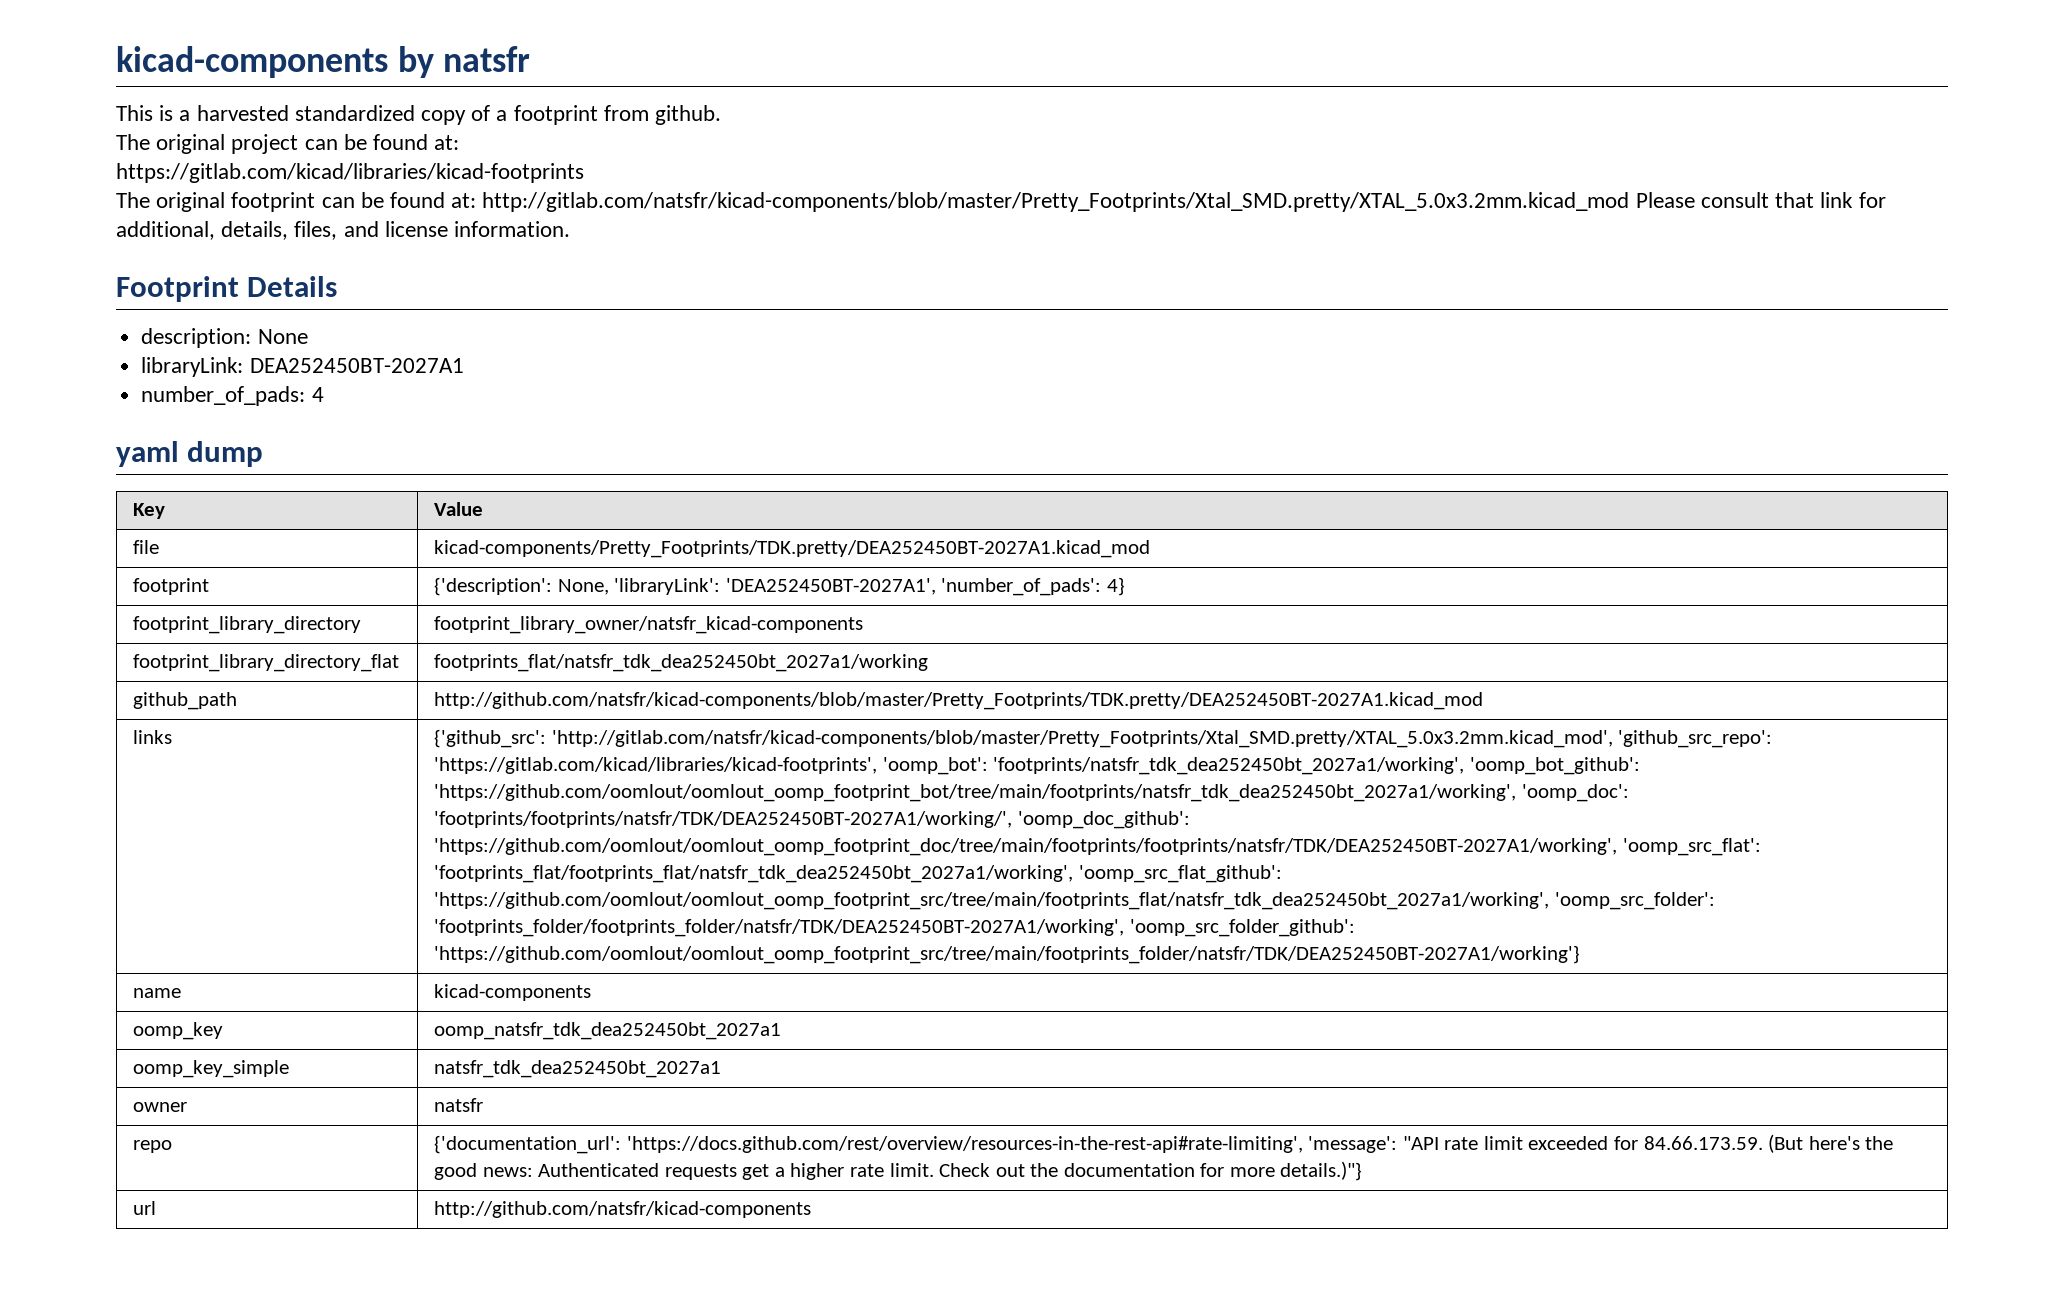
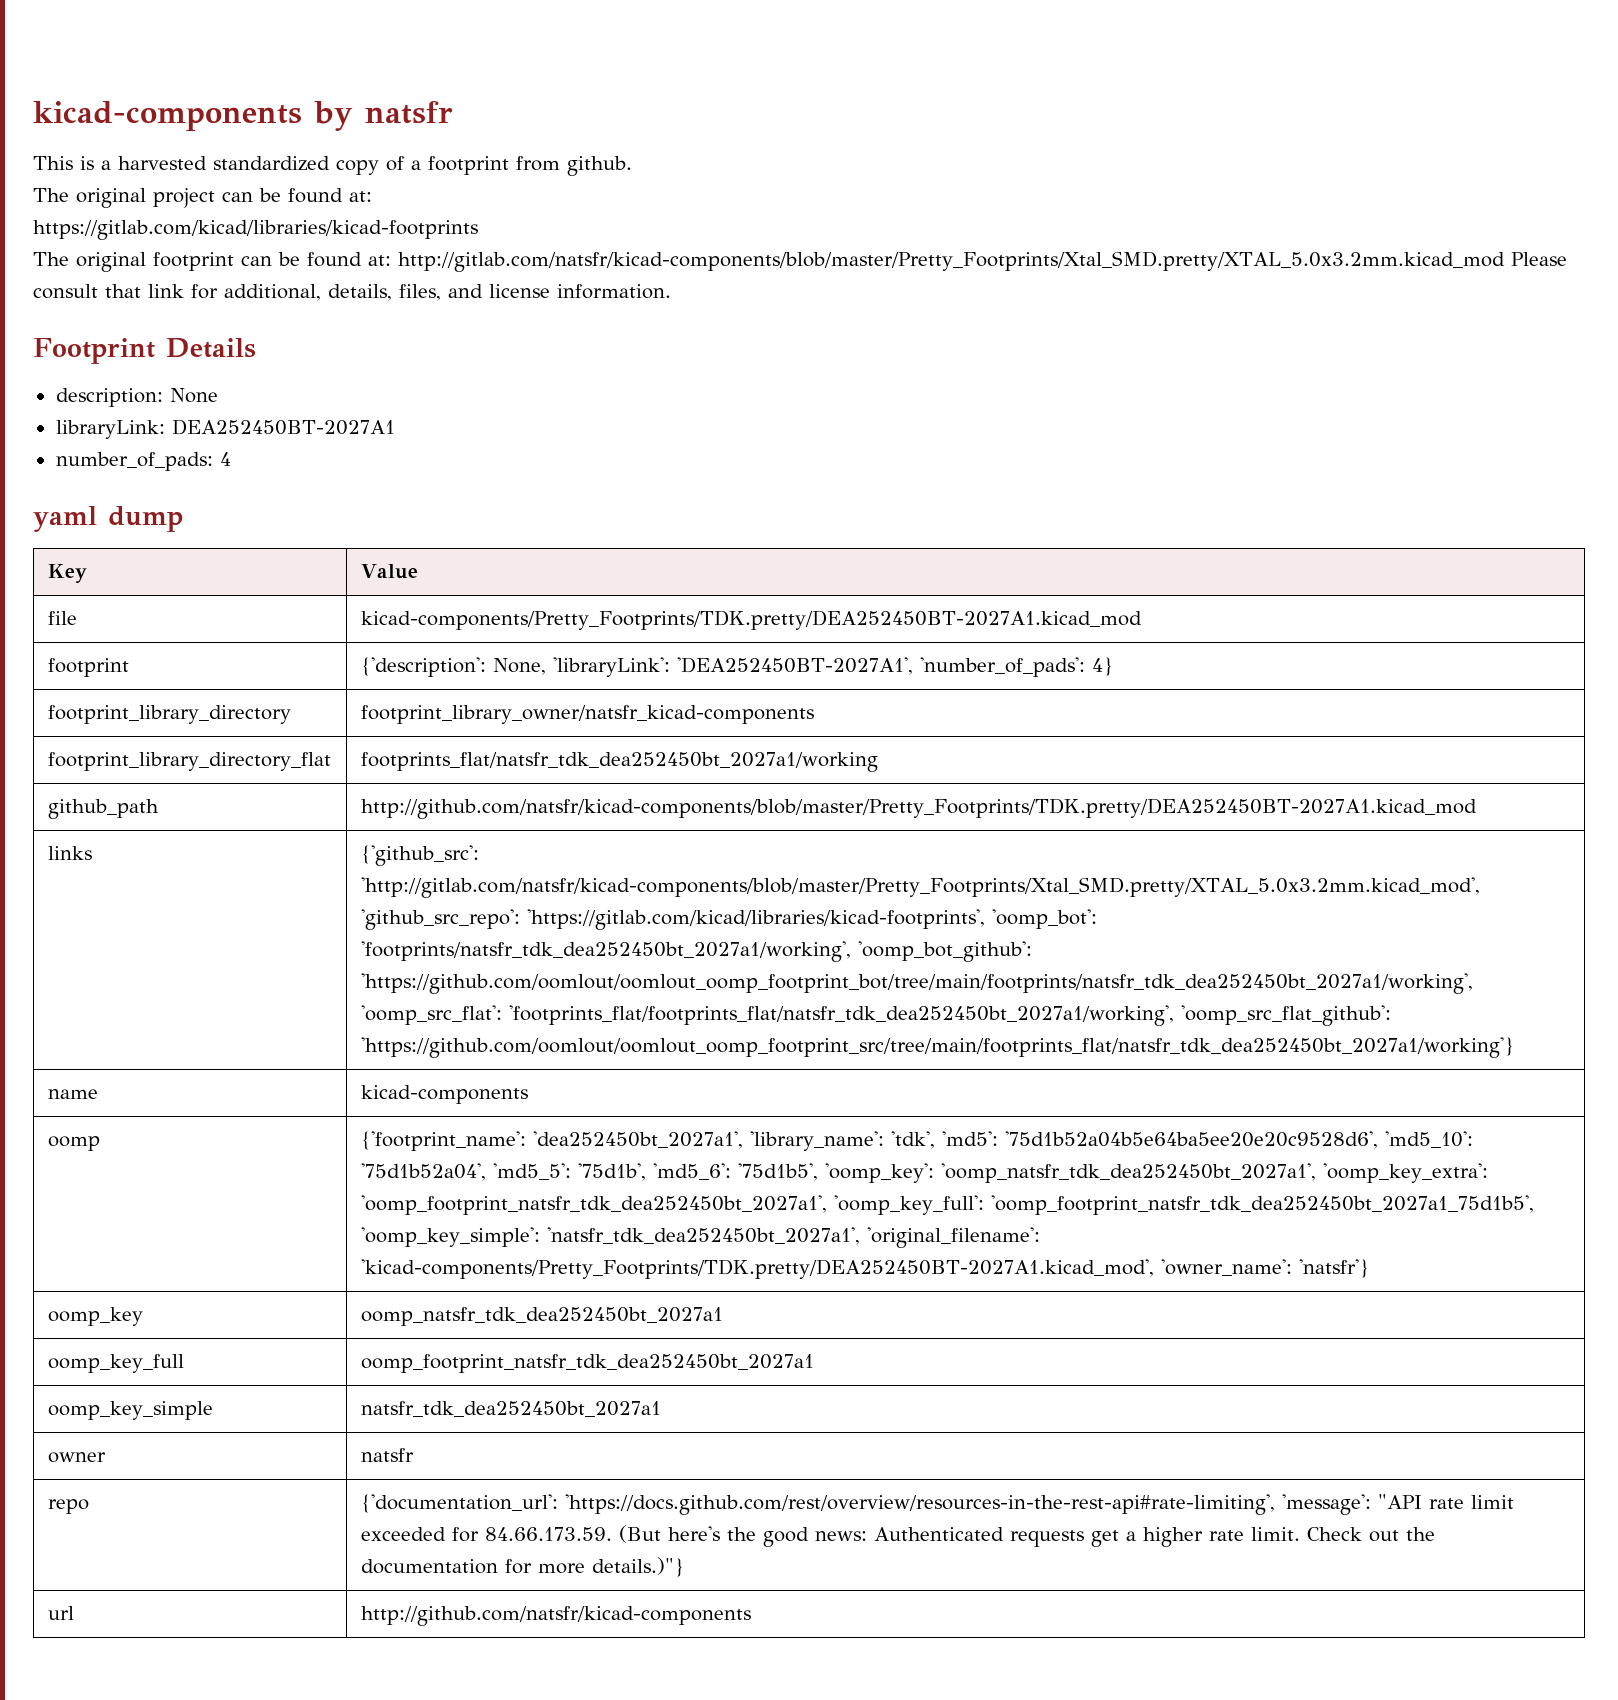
- links | {'github_src': 'http://gitlab.com/natsfr/kicad-components/blob/master/Pretty_Footprints/Xtal_SMD.pretty/XTAL_5.0x3.2mm.kicad_mod', 'github_src_repo': 'https://gitlab.com/kicad/libraries/kicad-footprints', 'oomp_bot': 'footprints/natsfr_tdk_dea252450bt_2027a1/working', 'oomp_bot_github': 'https://github.com/oomlout/oomlout_oomp_footprint_bot/tree/main/footprints/natsfr_tdk_dea252450bt_2027a1/working', 'oomp_doc': 'footprints/footprints/natsfr/TDK/DEA252450BT-2027A1/working/', 'oomp_doc_github': 'https://github.com/oomlout/oomlout_oomp_footprint_doc/tree/main/footprints/footprints/natsfr/TDK/DEA252450BT-2027A1/working', 'oomp_src_flat': 'footprints_flat/footprints_flat/natsfr_tdk_dea252450bt_2027a1/working', 'oomp_src_flat_github': 'https://github.com/oomlout/oomlout_oomp_footprint_src/tree/main/footprints_flat/natsfr_tdk_dea252450bt_2027a1/working', 'oomp_src_folder': 'footprints_folder/footprints_folder/natsfr/TDK/DEA252450BT-2027A1/working', 'oomp_src_folder_github': 'https://github.com/oomlout/oomlout_oomp_footprint_src/tree/main/footprints_folder/natsfr/TDK/DEA252450BT-2027A1/working'}
+ links | {'github_src': 'http://gitlab.com/natsfr/kicad-components/blob/master/Pretty_Footprints/Xtal_SMD.pretty/XTAL_5.0x3.2mm.kicad_mod', 'github_src_repo': 'https://gitlab.com/kicad/libraries/kicad-footprints', 'oomp_bot': 'footprints/natsfr_tdk_dea252450bt_2027a1/working', 'oomp_bot_github': 'https://github.com/oomlout/oomlout_oomp_footprint_bot/tree/main/footprints/natsfr_tdk_dea252450bt_2027a1/working', 'oomp_src_flat': 'footprints_flat/footprints_flat/natsfr_tdk_dea252450bt_2027a1/working', 'oomp_src_flat_github': 'https://github.com/oomlout/oomlout_oomp_footprint_src/tree/main/footprints_flat/natsfr_tdk_dea252450bt_2027a1/working'}
  name | kicad-components
+ oomp | {'footprint_name': 'dea252450bt_2027a1', 'library_name': 'tdk', 'md5': '75d1b52a04b5e64ba5ee20e20c9528d6', 'md5_10': '75d1b52a04', 'md5_5': '75d1b', 'md5_6': '75d1b5', 'oomp_key': 'oomp_natsfr_tdk_dea252450bt_2027a1', 'oomp_key_extra': 'oomp_footprint_natsfr_tdk_dea252450bt_2027a1', 'oomp_key_full': 'oomp_footprint_natsfr_tdk_dea252450bt_2027a1_75d1b5', 'oomp_key_simple': 'natsfr_tdk_dea252450bt_2027a1', 'original_filename': 'kicad-components/Pretty_Footprints/TDK.pretty/DEA252450BT-2027A1.kicad_mod', 'owner_name': 'natsfr'}
+ oomp_key_full | oomp_footprint_natsfr_tdk_dea252450bt_2027a1

